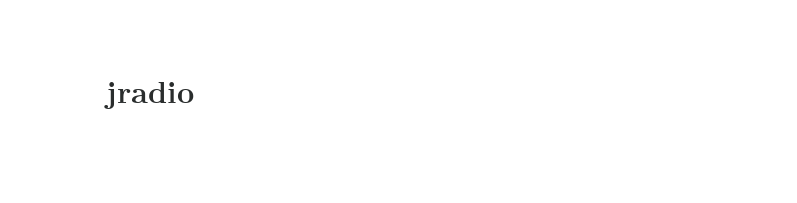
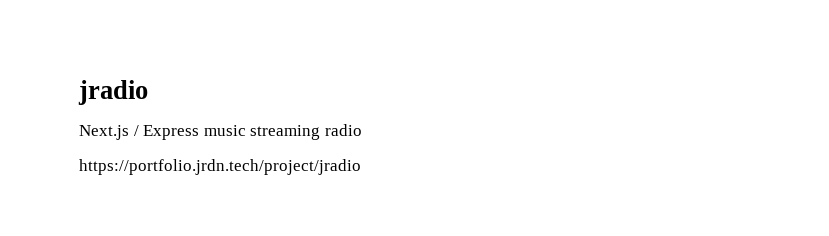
+ Next.js / Express music streaming radio
+ https://portfolio.jrdn.tech/project/jradio

